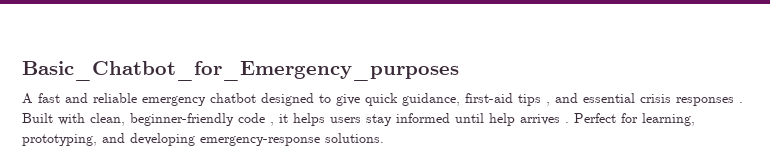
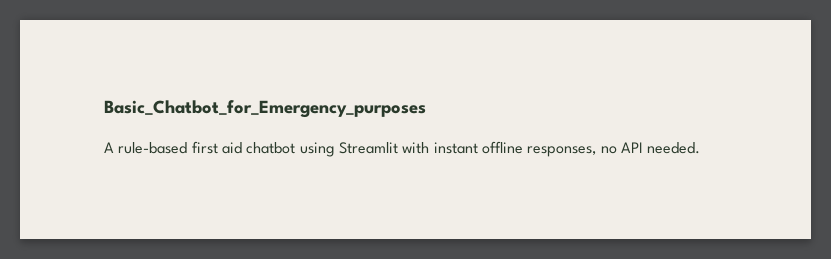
- A fast and reliable emergency chatbot designed to give quick guidance, first-aid tips , and essential crisis responses . Built with clean, beginner-friendly code , it helps users stay informed until help arrives . Perfect for learning, prototyping, and developing emergency-response solutions.
+ A rule-based first aid chatbot using Streamlit with instant offline responses, no API needed.

